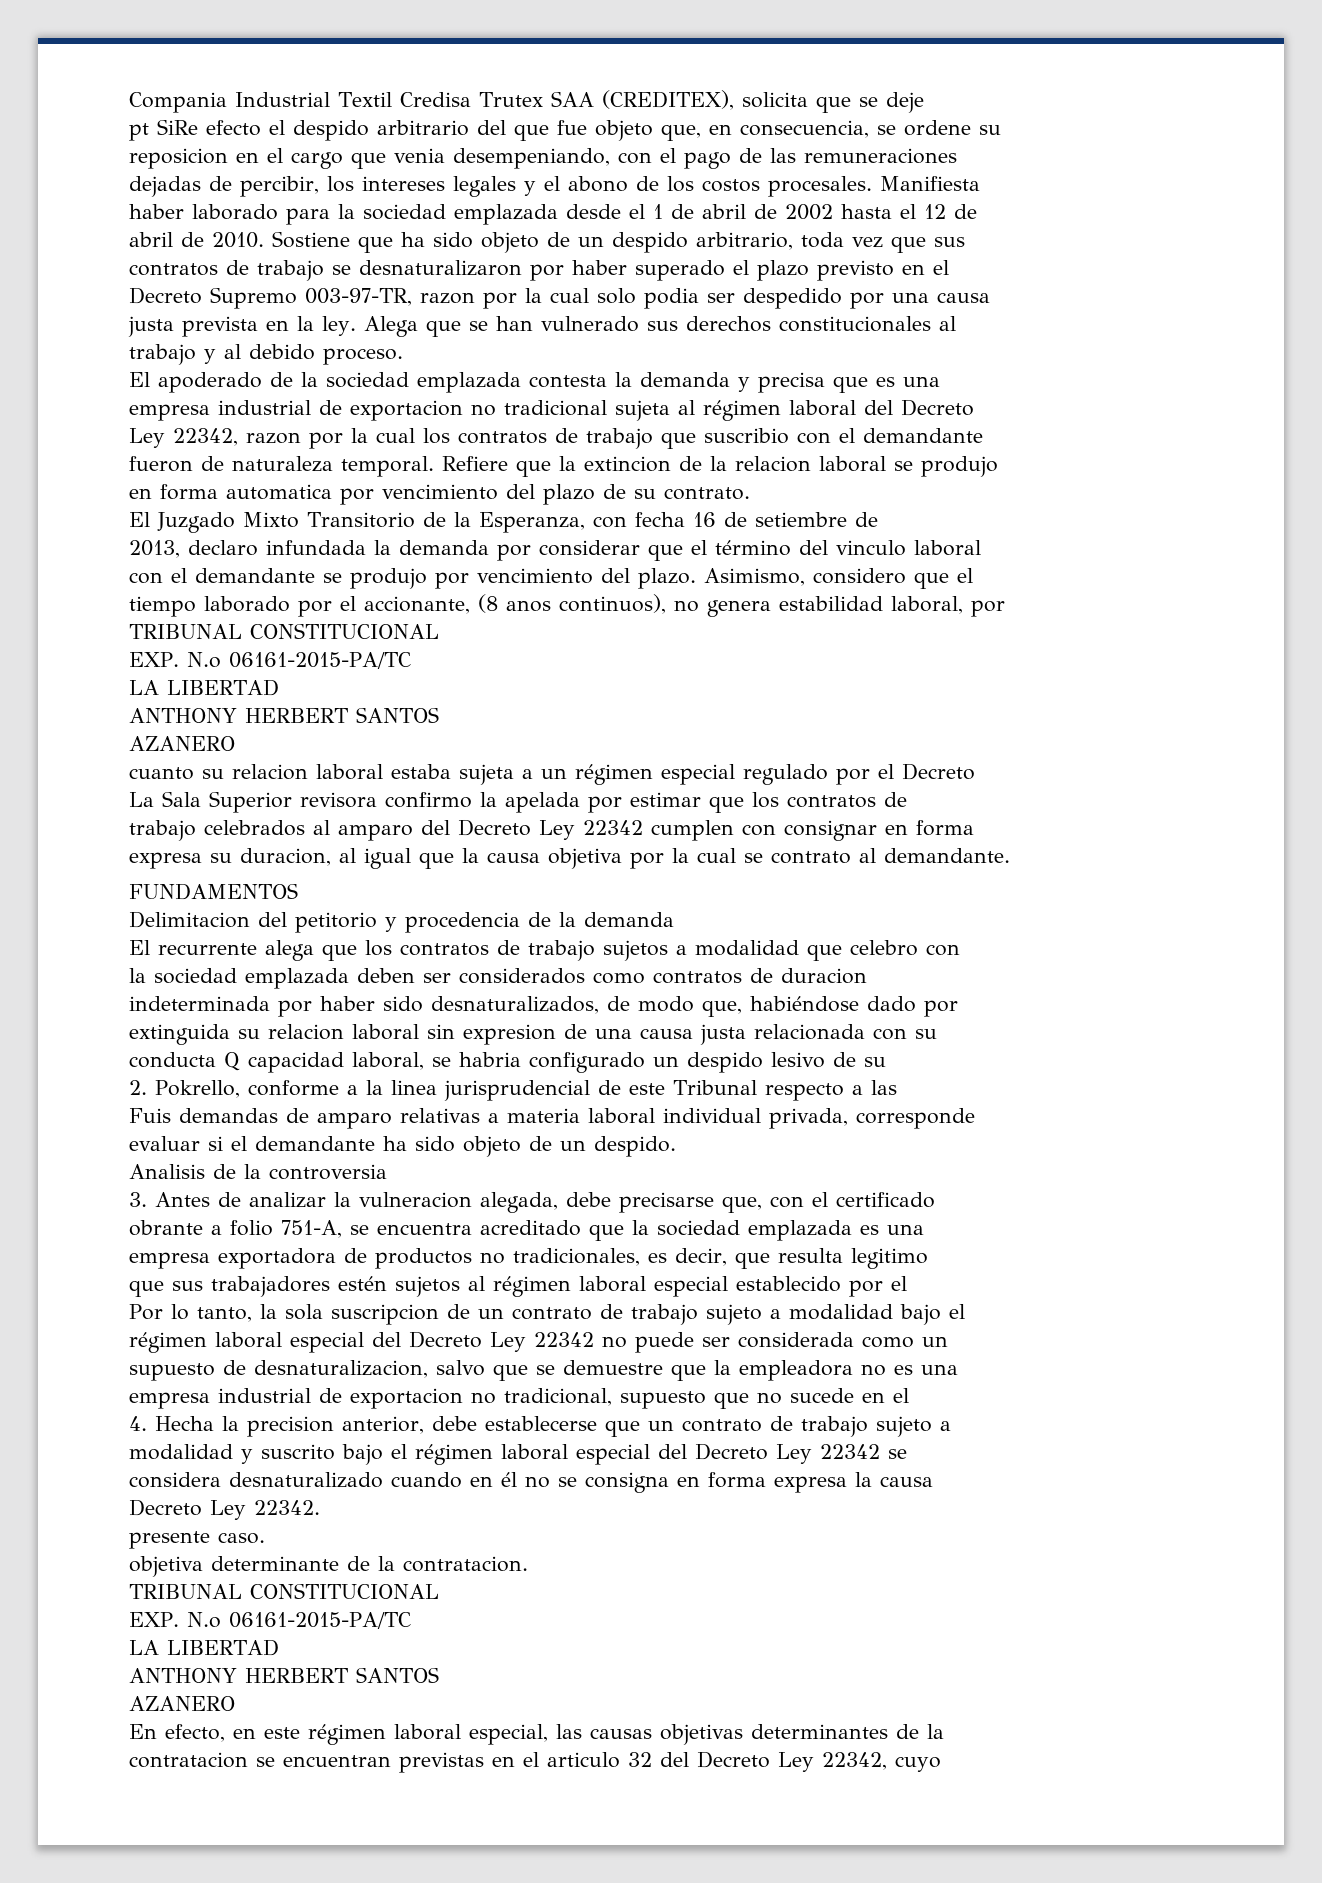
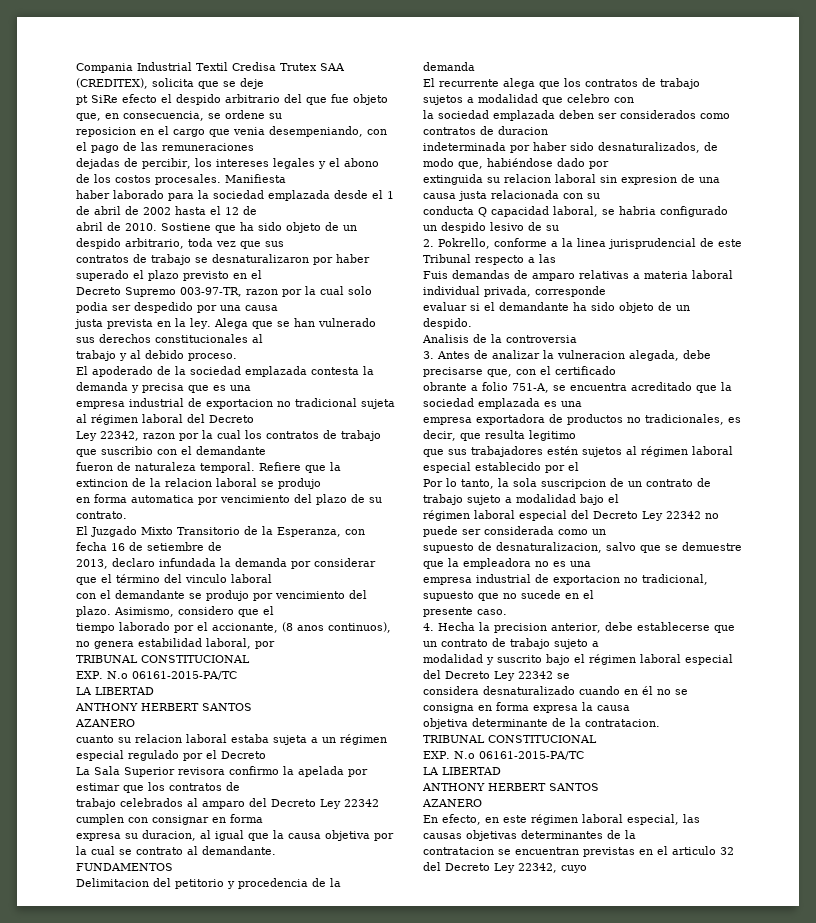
+ presente caso.
- Decreto Ley 22342.
- presente caso.

